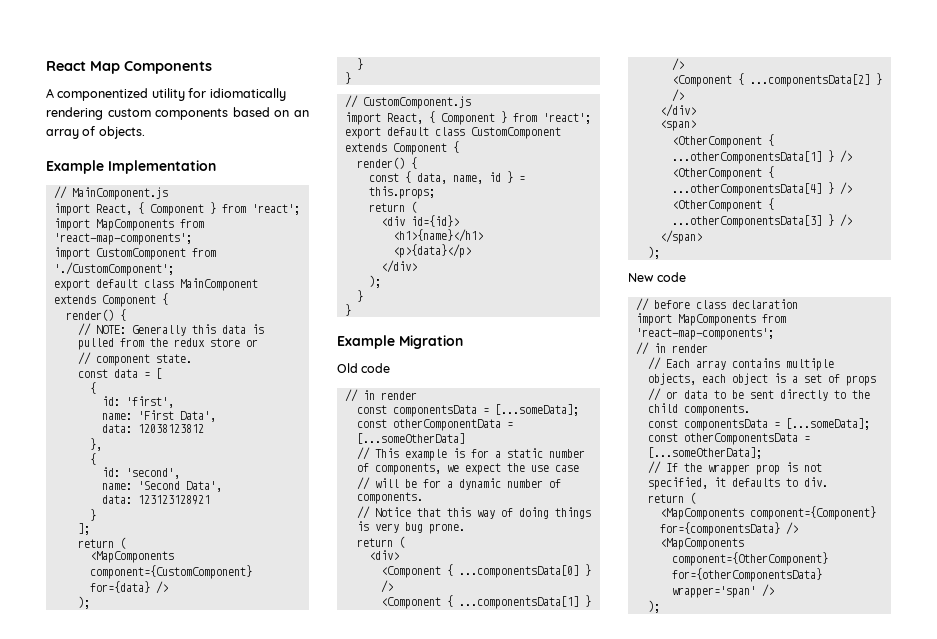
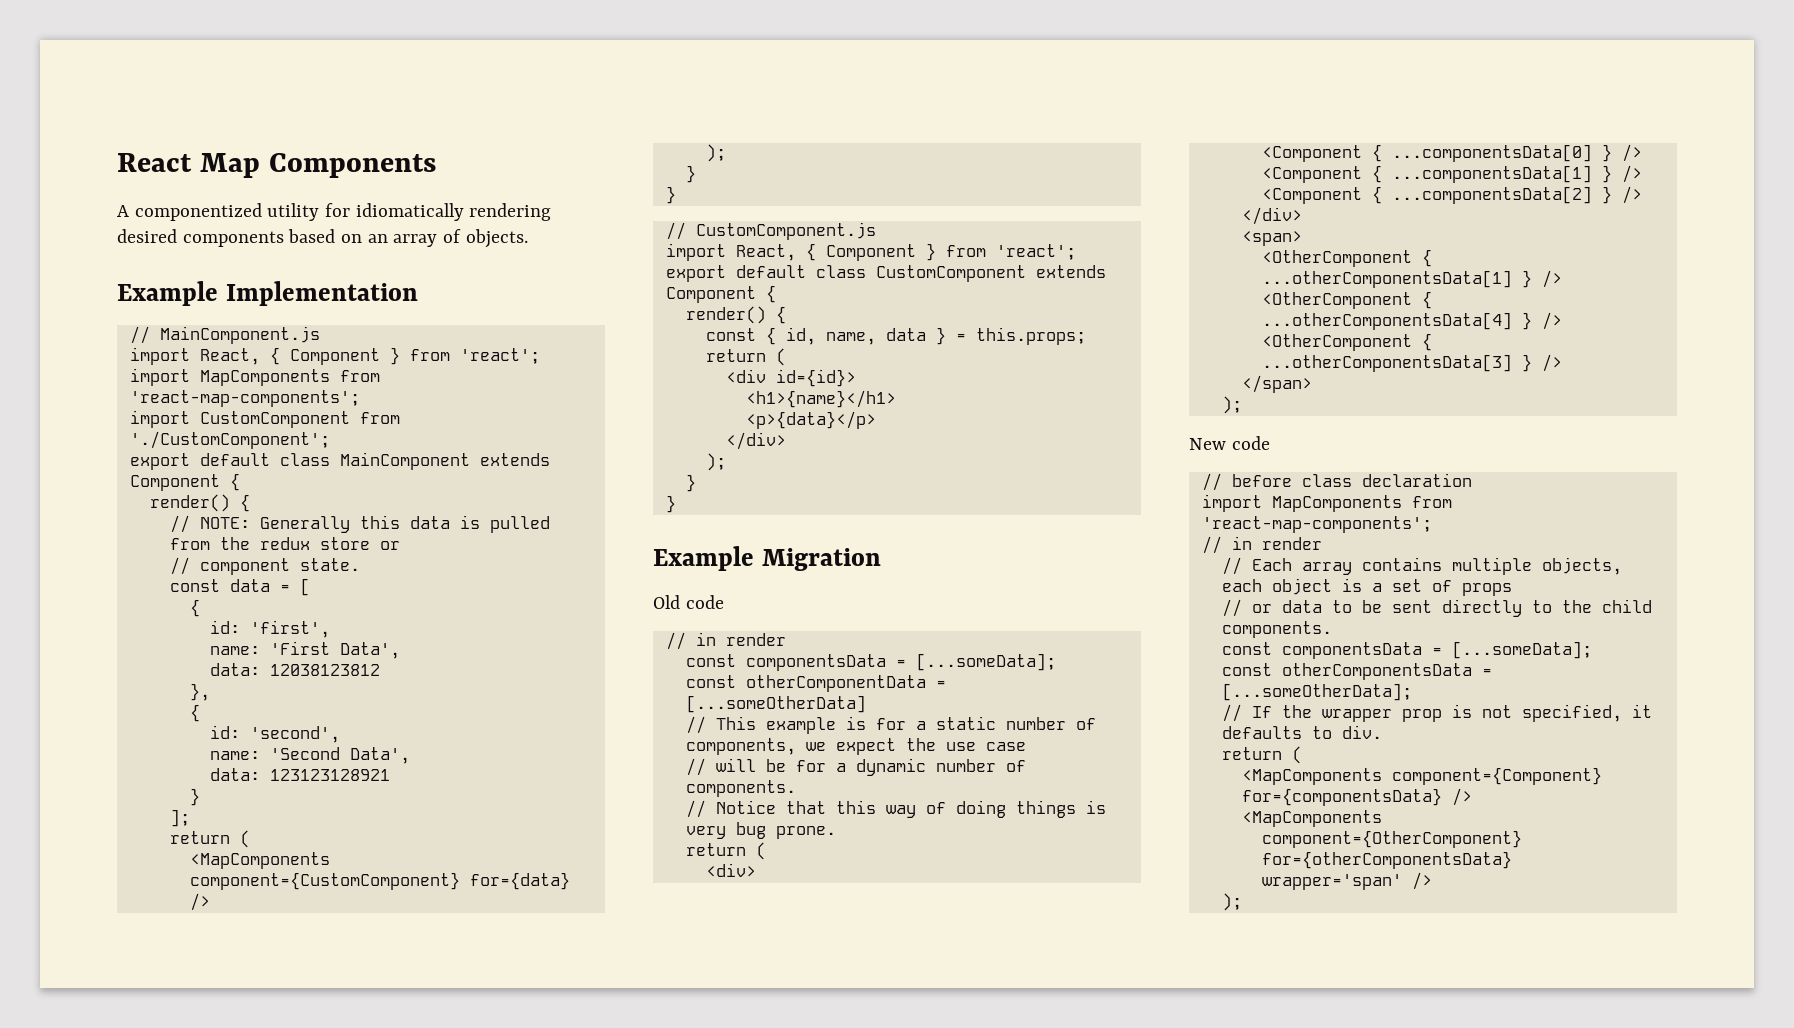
- A componentized utility for idiomatically rendering custom components based on an array of objects.
+ A componentized utility for idiomatically rendering desired components based on an array of objects.
- const { data, name, id } = this.props;
+ const { id, name, data } = this.props;

